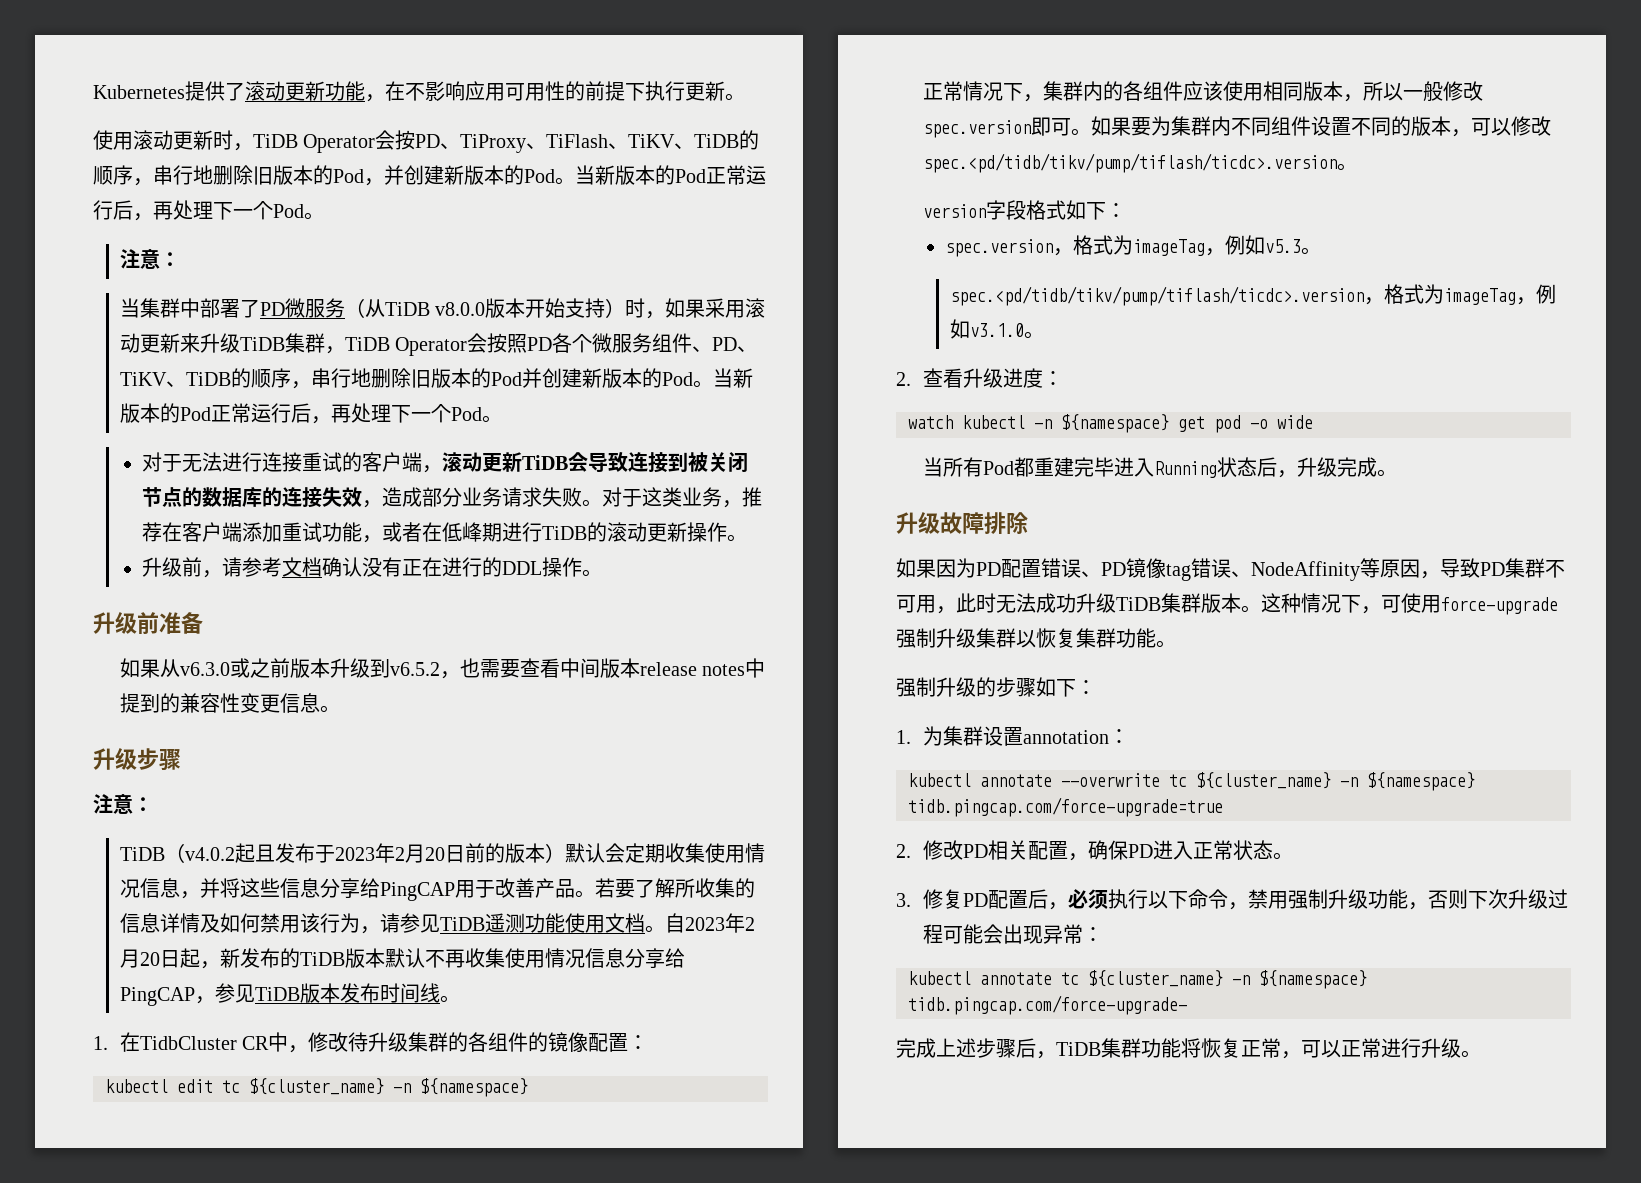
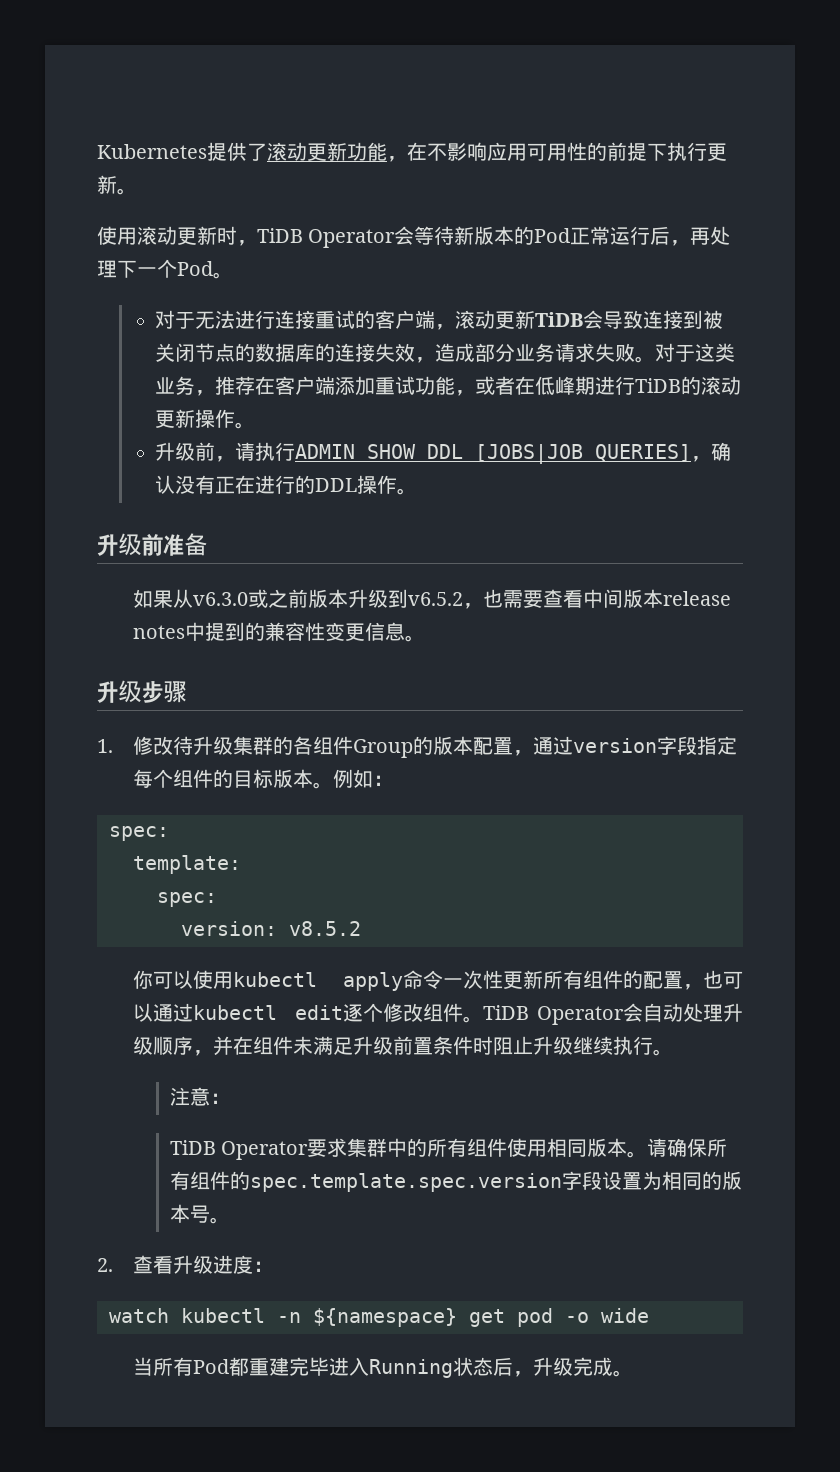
- 使用滚动更新时，TiDB Operator会按PD、TiProxy、TiFlash、TiKV、TiDB的顺序，串行地删除旧版本的Pod，并创建新版本的Pod。当新版本的Pod正常运行后，再处理下一个Pod。
- 注意：
- 当集群中部署了PD微服务（从TiDB v8.0.0版本开始支持）时，如果采用滚动更新来升级TiDB集群，TiDB Operator会按照PD各个微服务组件、PD、TiKV、TiDB的顺序，串行地删除旧版本的Pod并创建新版本的Pod。当新版本的Pod正常运行后，再处理下一个Pod。
+ 使用滚动更新时，TiDB Operator会等待新版本的Pod正常运行后，再处理下一个Pod。
- 升级前，请参考文档确认没有正在进行的DDL操作。
+ 升级前，请执行ADMIN SHOW DDL [JOBS|JOB QUERIES]，确认没有正在进行的DDL操作。
  升级步骤
+ 1.修改待升级集群的各组件Group的版本配置，通过version字段指定每个组件的目标版本。例如：
+ spec:
+ template:
+ spec:
+ version: v8.5.2
+ 你可以使用kubectl apply命令一次性更新所有组件的配置，也可以通过kubectl edit逐个修改组件。TiDB Operator会自动处理升级顺序，并在组件未满足升级前置条件时阻止升级继续执行。
  注意：
- TiDB（v4.0.2起且发布于2023年2月20日前的版本）默认会定期收集使用情况信息，并将这些信息分享给PingCAP用于改善产品。若要了解所收集的信息详情及如何禁用该行为，请参见TiDB遥测功能使用文档。自2023年2月20日起，新发布的TiDB版本默认不再收集使用情况信息分享给PingCAP，参见TiDB版本发布时间线。
- 1.在TidbCluster CR中，修改待升级集群的各组件的镜像配置：
- kubectl edit tc ${cluster_name} -n ${namespace}
- 正常情况下，集群内的各组件应该使用相同版本，所以一般修改spec.version即可。如果要为集群内不同组件设置不同的版本，可以修改spec.<pd/tidb/tikv/pump/tiflash/ticdc>.version。
- version字段格式如下：
- spec.version，格式为imageTag，例如v5.3。
- spec.<pd/tidb/tikv/pump/tiflash/ticdc>.version，格式为imageTag，例如v3.1.0。
+ TiDB Operator要求集群中的所有组件使用相同版本。请确保所有组件的spec.template.spec.version字段设置为相同的版本号。
- 升级故障排除
- 如果因为PD配置错误、PD镜像tag错误、NodeAffinity等原因，导致PD集群不可用，此时无法成功升级TiDB集群版本。这种情况下，可使用force-upgrade强制升级集群以恢复集群功能。
- 强制升级的步骤如下：
- 1.为集群设置annotation：
- kubectl annotate --overwrite tc ${cluster_name} -n ${namespace} tidb.pingcap.com/force-upgrade=true
- 2.修改PD相关配置，确保PD进入正常状态。
- 3.修复PD配置后，必须执行以下命令，禁用强制升级功能，否则下次升级过程可能会出现异常：
- kubectl annotate tc ${cluster_name} -n ${namespace} tidb.pingcap.com/force-upgrade-
- 完成上述步骤后，TiDB集群功能将恢复正常，可以正常进行升级。

